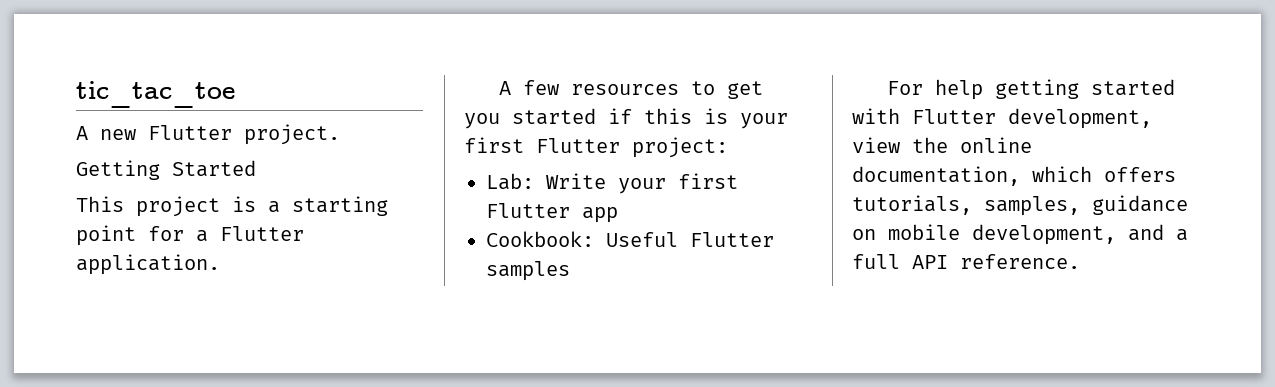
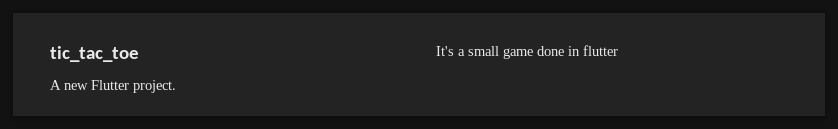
- Getting Started
- This project is a starting point for a Flutter application.
- A few resources to get you started if this is your first Flutter project:
- Lab: Write your first Flutter app
- Cookbook: Useful Flutter samples
- For help getting started with Flutter development, view the online documentation, which offers tutorials, samples, guidance on mobile development, and a full API reference.
+ It's a small game done in flutter

